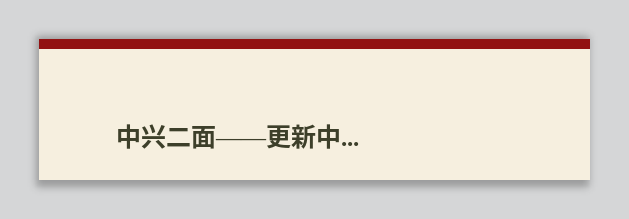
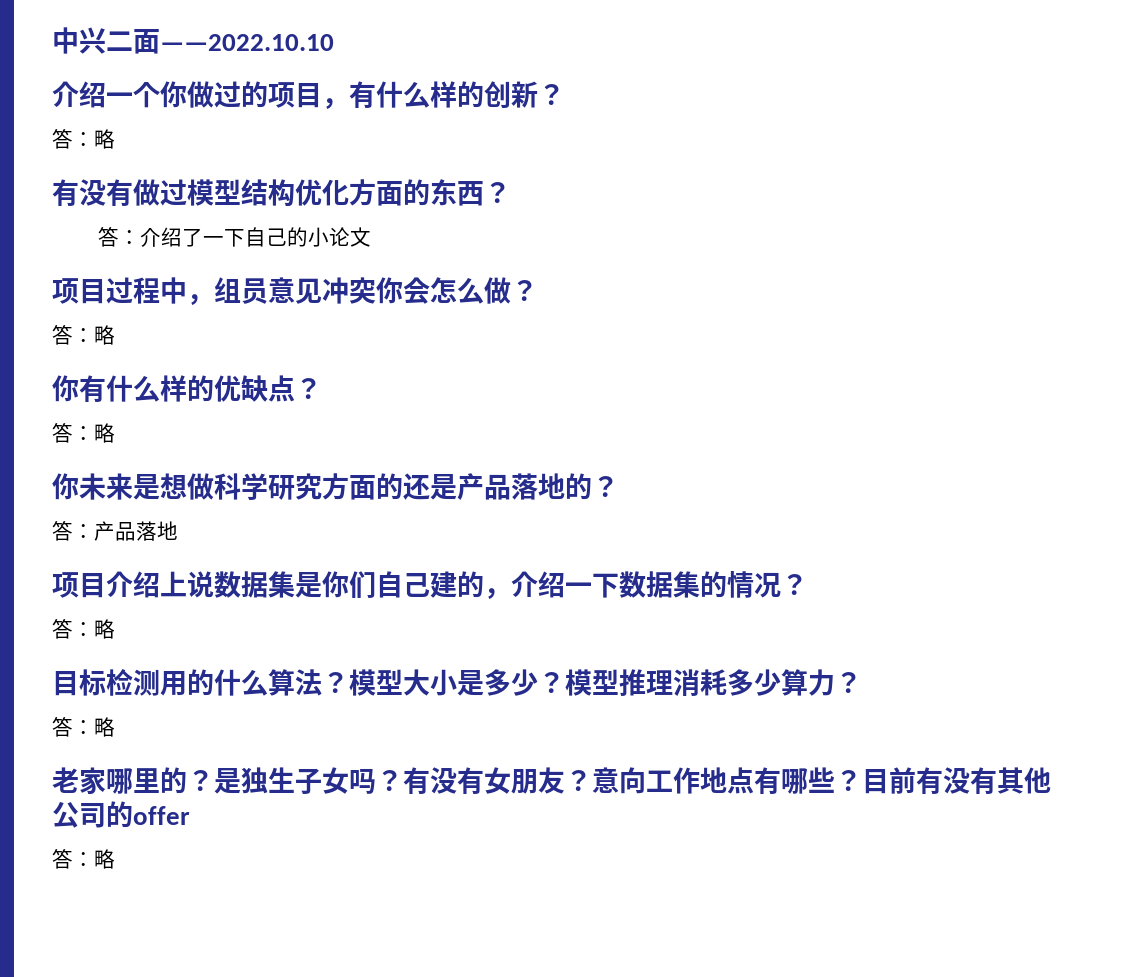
- 中兴二面——更新中...
+ 中兴二面——2022.10.10
+ 介绍一个你做过的项目，有什么样的创新？
+ 答：略
+ 有没有做过模型结构优化方面的东西？
+ 答：介绍了一下自己的小论文
+ 项目过程中，组员意见冲突你会怎么做？
+ 答：略
+ 你有什么样的优缺点？
+ 答：略
+ 你未来是想做科学研究方面的还是产品落地的？
+ 答：产品落地
+ 项目介绍上说数据集是你们自己建的，介绍一下数据集的情况？
+ 答：略
+ 目标检测用的什么算法？模型大小是多少？模型推理消耗多少算力？
+ 答：略
+ 老家哪里的？是独生子女吗？有没有女朋友？意向工作地点有哪些？目前有没有其他公司的offer
+ 答：略

